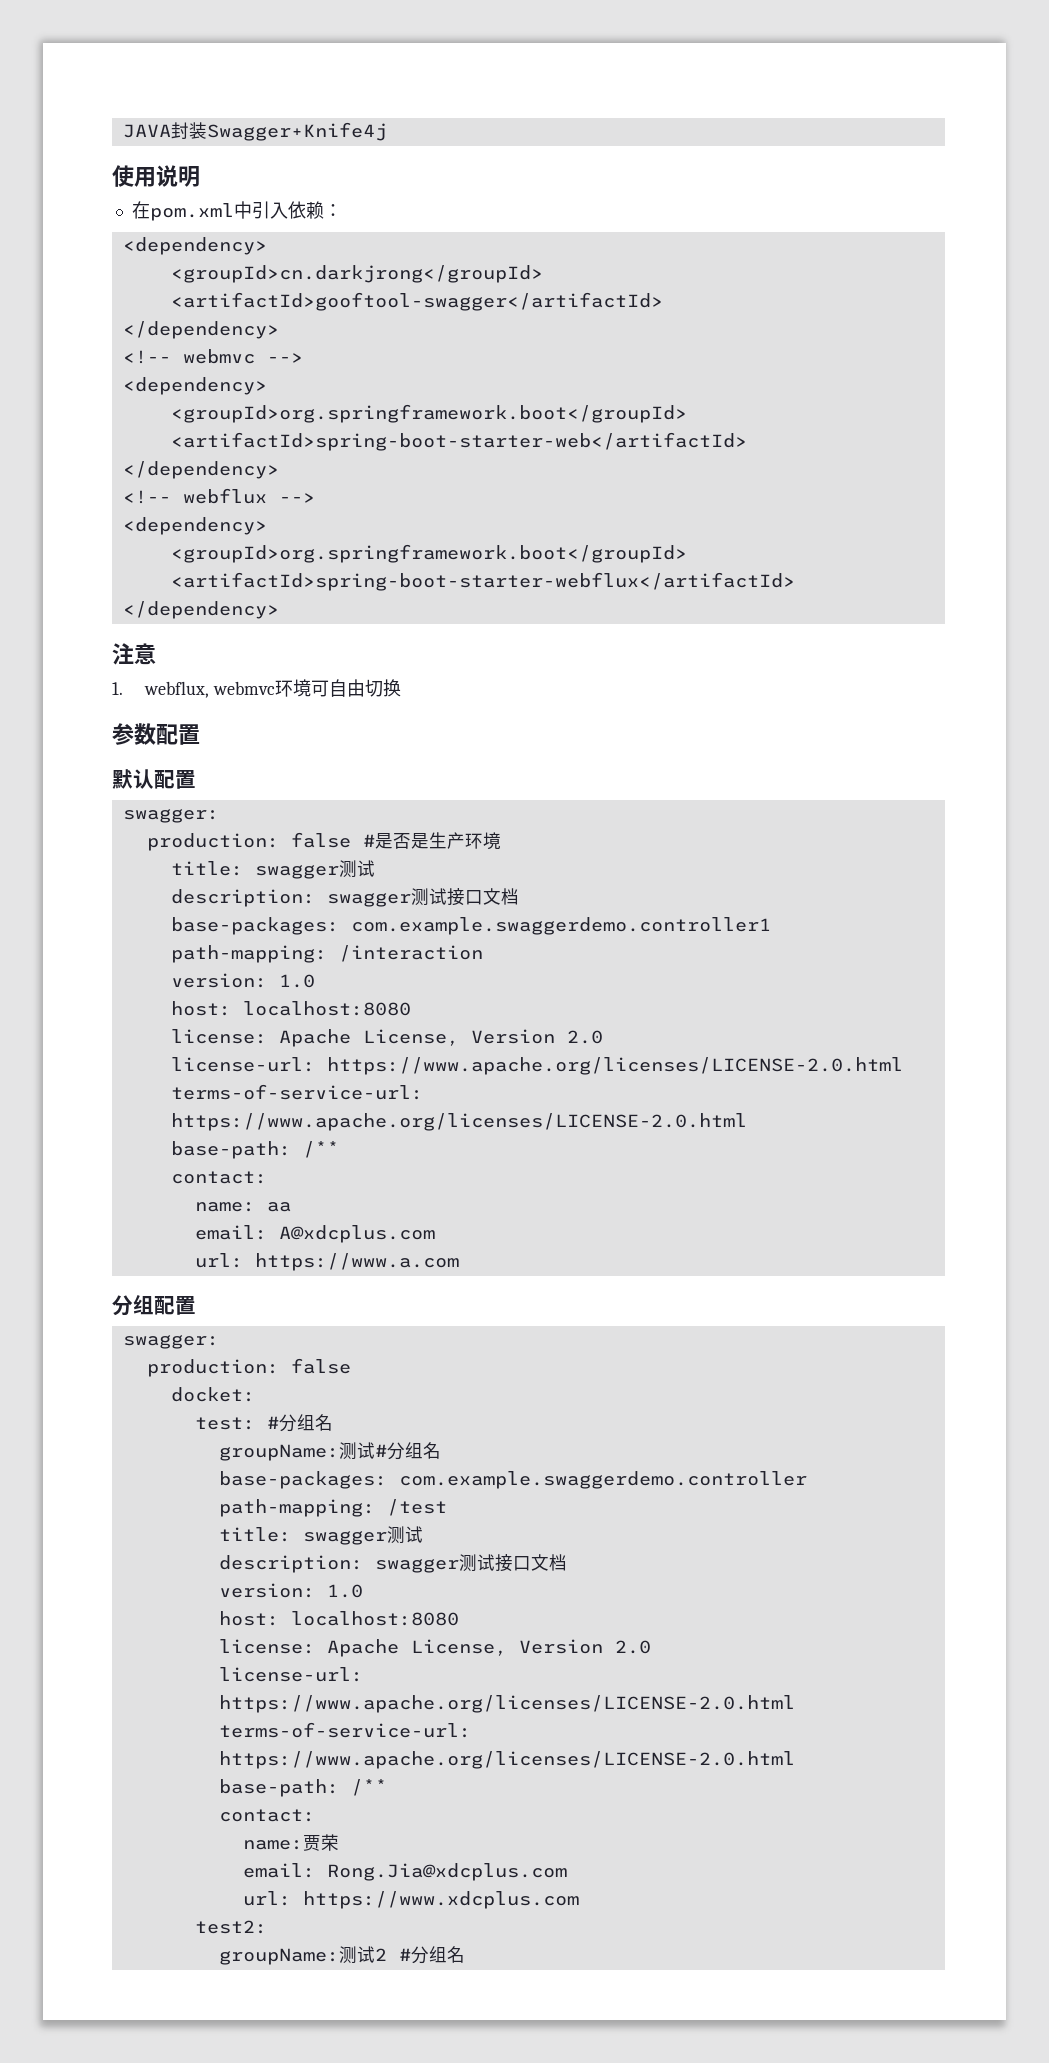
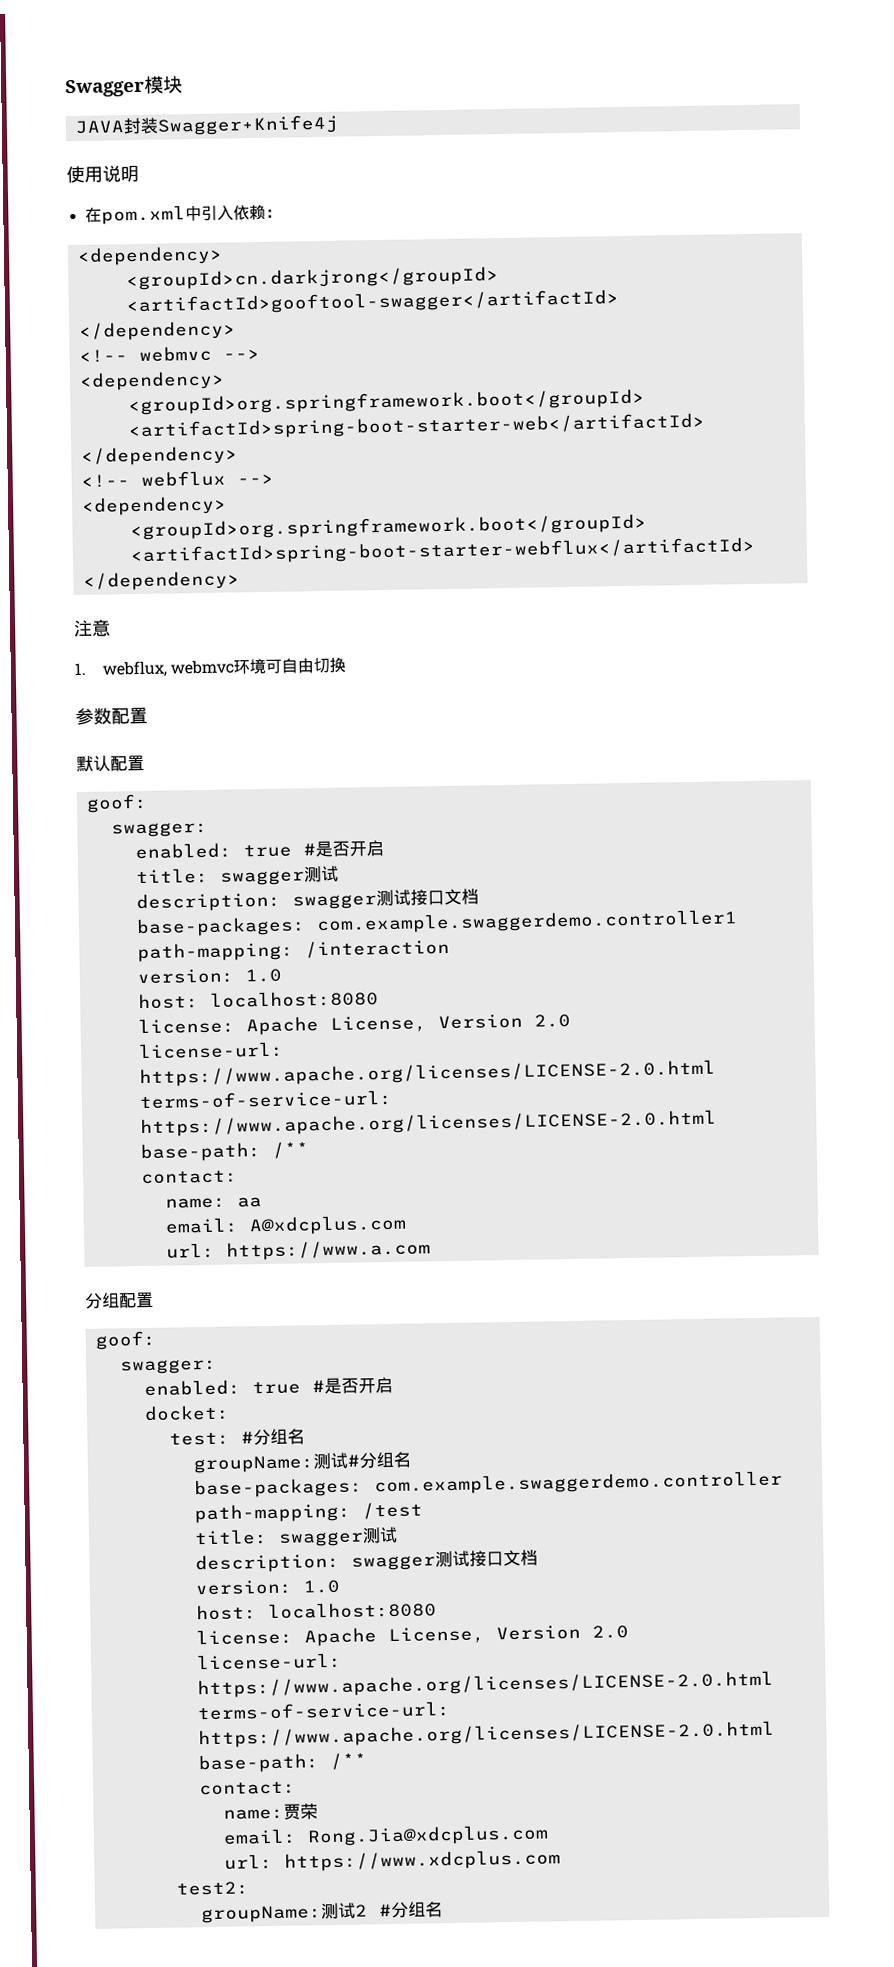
+ Swagger模块
  默认配置
+ goof:
  swagger:
- production: false #是否是生产环境
+ enabled: true #是否开启
  分组配置
+ goof:
  swagger:
- production: false
+ enabled: true #是否开启

